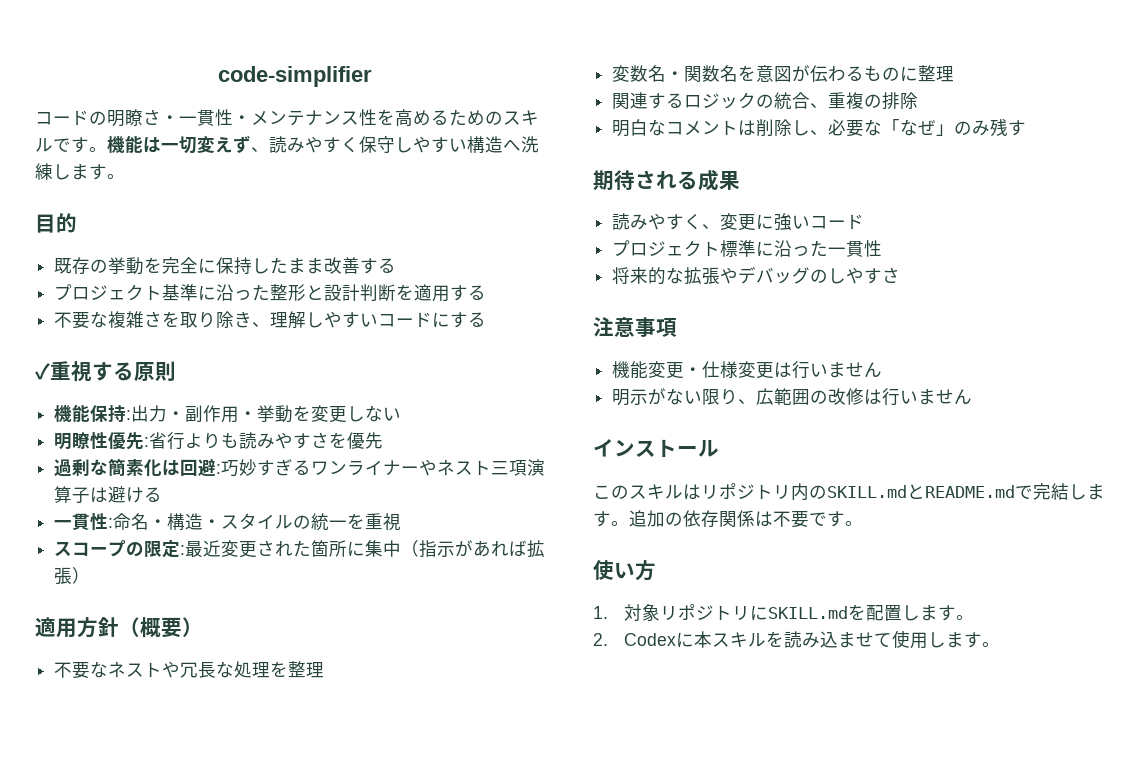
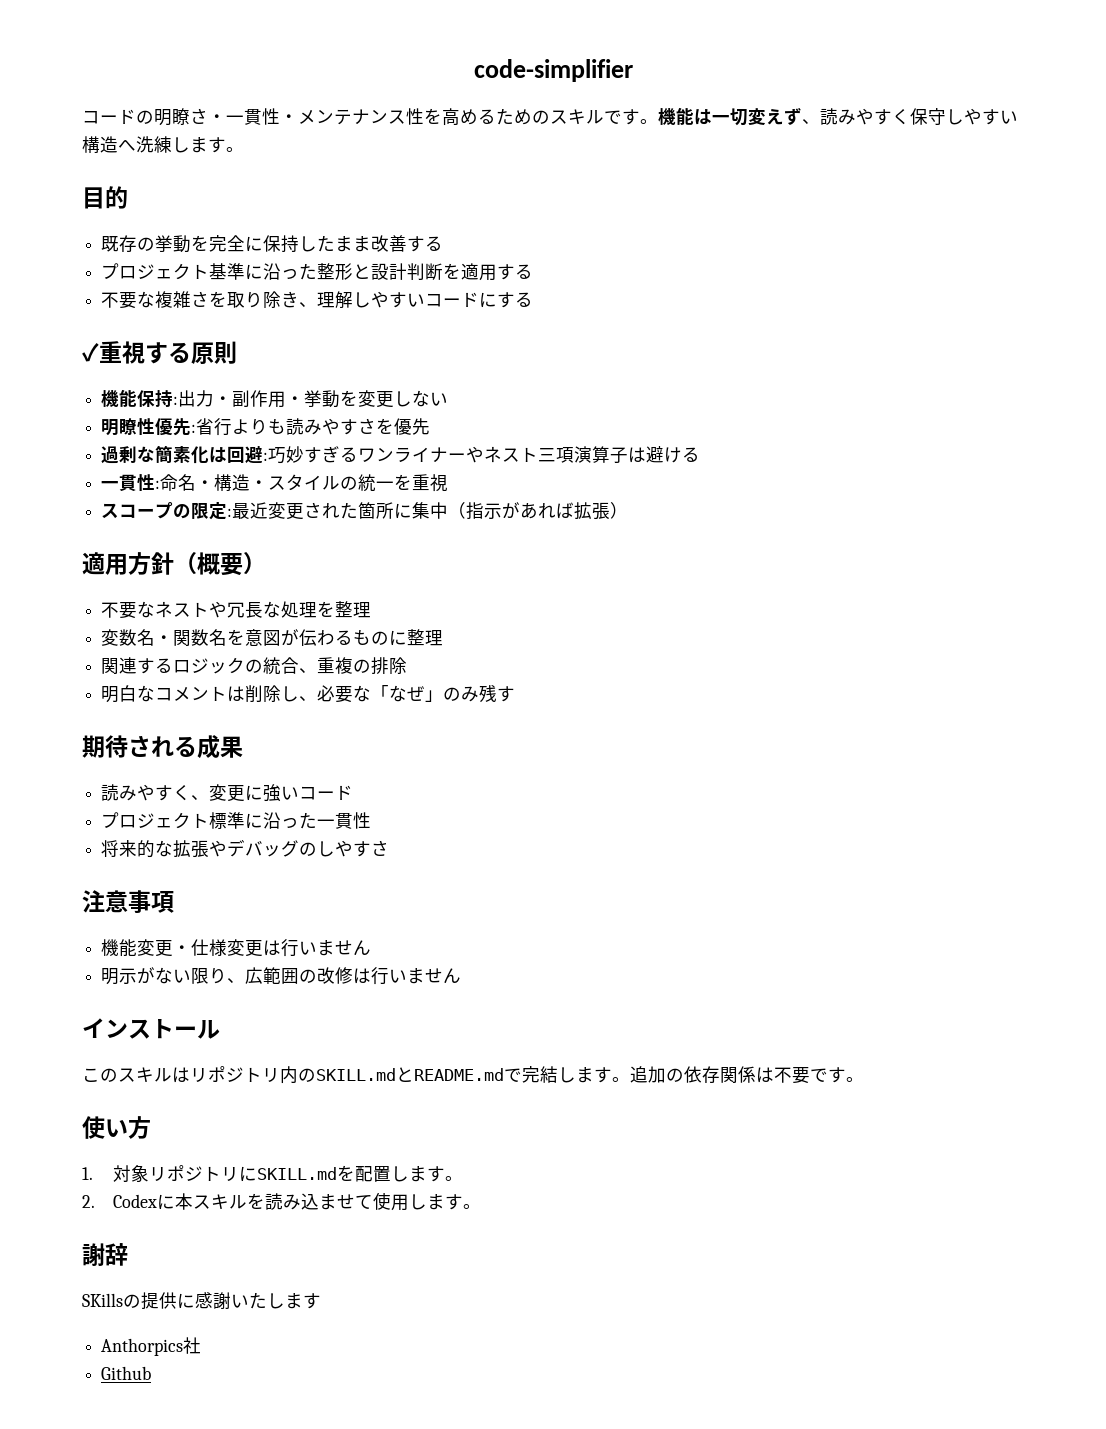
+ 謝辞
+ SKillsの提供に感謝いたします
+ Anthorpics社
+ Github

